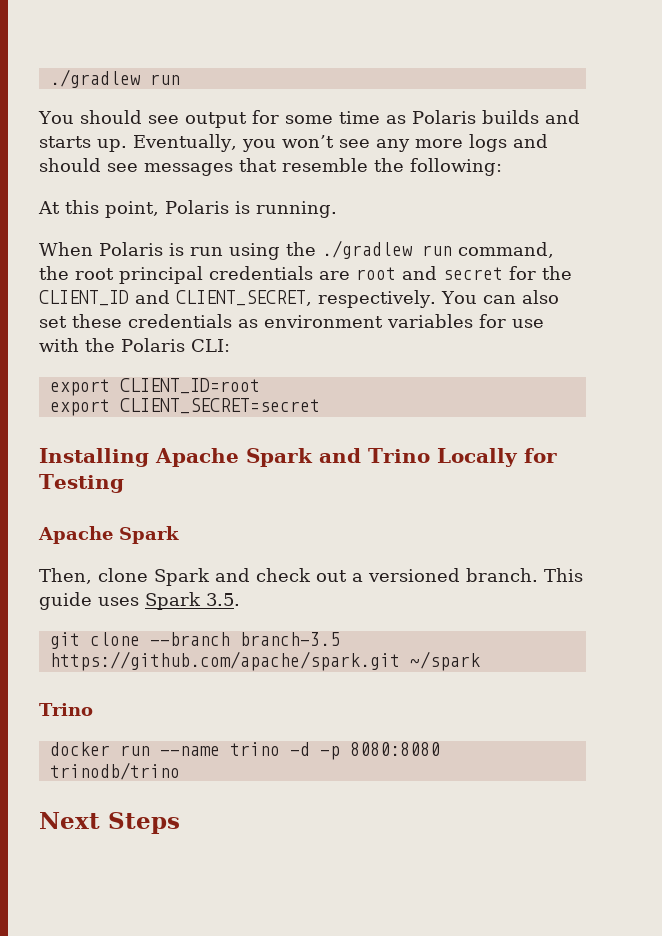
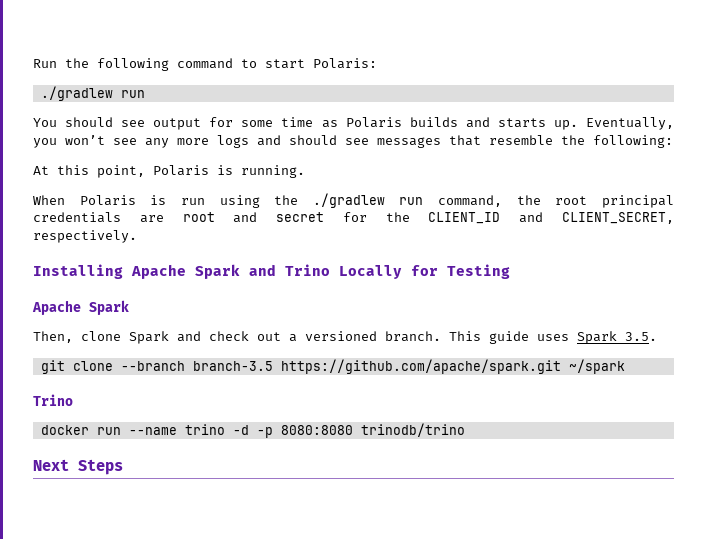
+ Run the following command to start Polaris:
- You can also set these credentials as environment variables for use with the Polaris CLI:
- export CLIENT_ID=root
- export CLIENT_SECRET=secret

